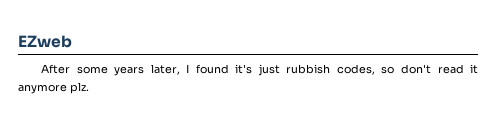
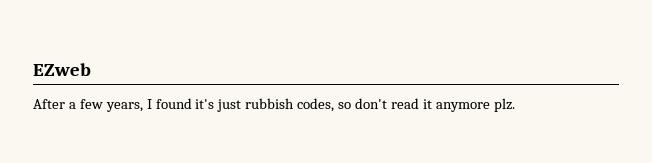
- After some years later, I found it's just rubbish codes, so don't read it anymore plz.
+ After a few years, I found it's just rubbish codes, so don't read it anymore plz.

